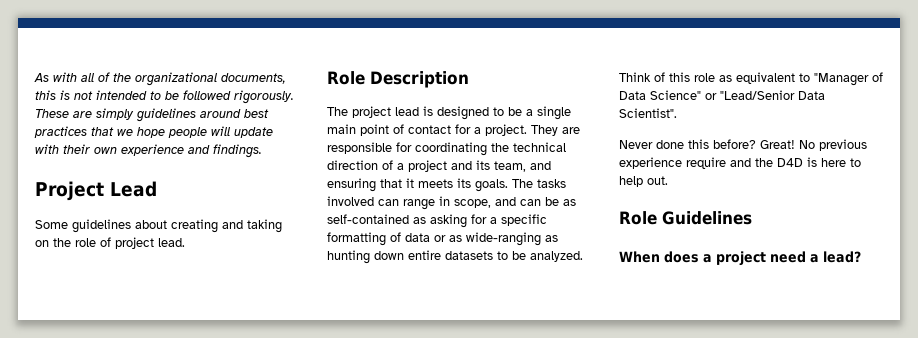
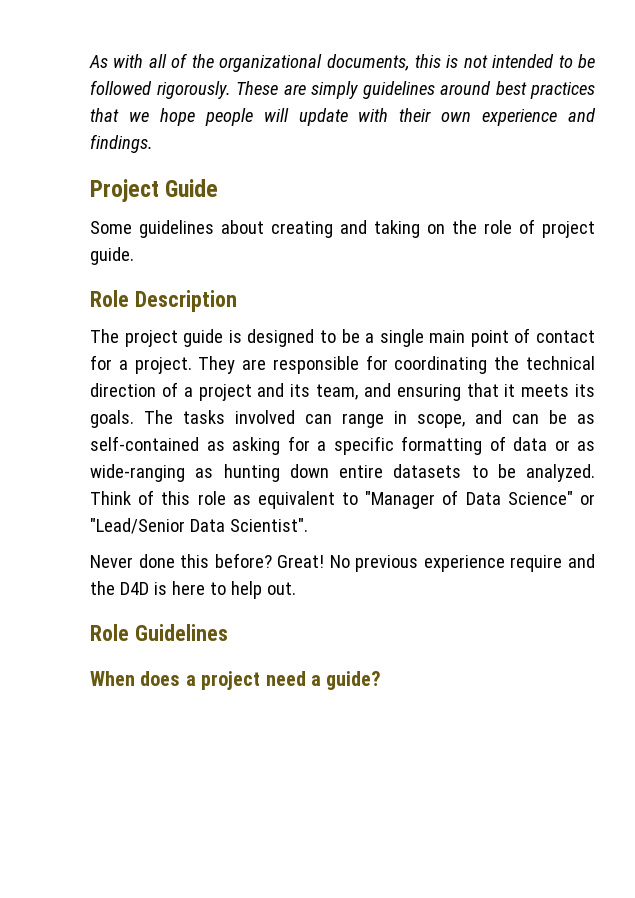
- Project Lead
+ Project Guide
- Some guidelines about creating and taking on the role of project lead.
+ Some guidelines about creating and taking on the role of project guide.
- The project lead is designed to be a single main point of contact for a project.
+ The project guide is designed to be a single main point of contact for a project.
- When does a project need a lead?
+ When does a project need a guide?

